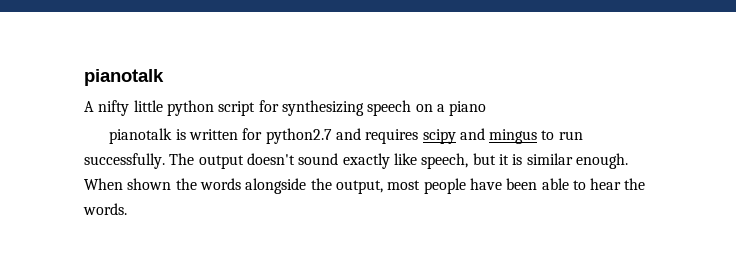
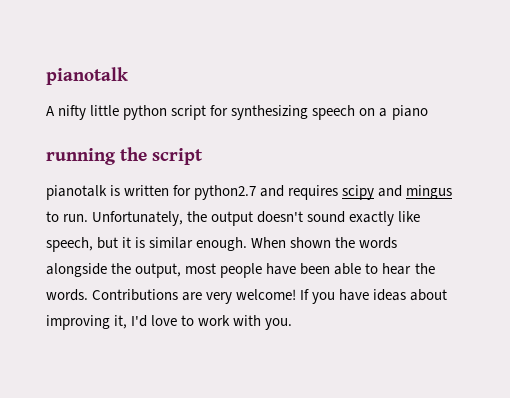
+ running the script
- pianotalk is written for python2.7 and requires scipy and mingus to run successfully. The output doesn't sound exactly like speech, but it is similar enough.
+ pianotalk is written for python2.7 and requires scipy and mingus to run. Unfortunately, the output doesn't sound exactly like speech, but it is similar enough.
+ Contributions are very welcome! If you have ideas about improving it, I'd love to work with you.

